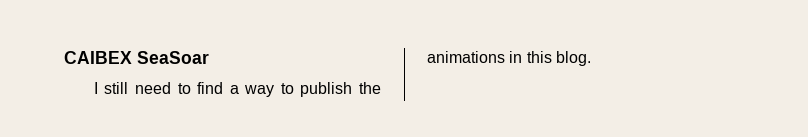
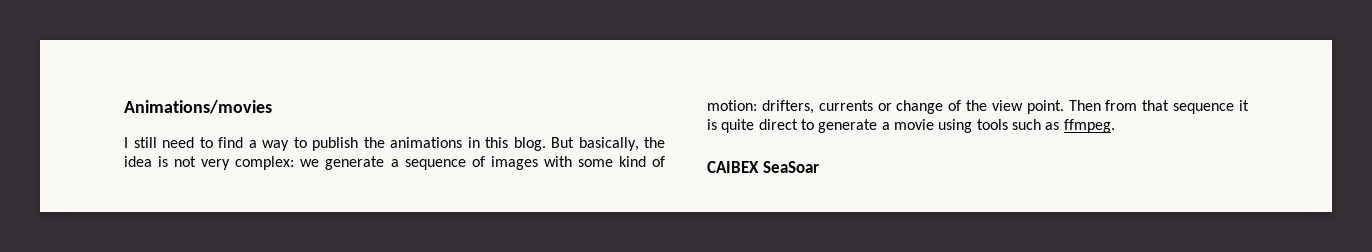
- CAIBEX SeaSoar
+ Animations/movies
+ But basically, the idea is not very complex: we generate a sequence of images with some kind of motion: drifters, currents or change of the view point. Then from that sequence it is quite direct to generate a movie using tools such as ffmpeg.
+ CAIBEX SeaSoar

